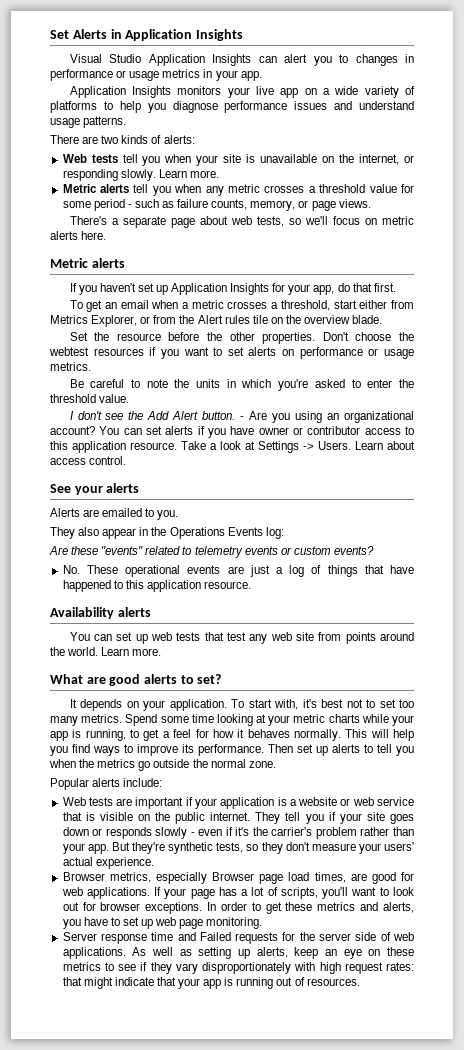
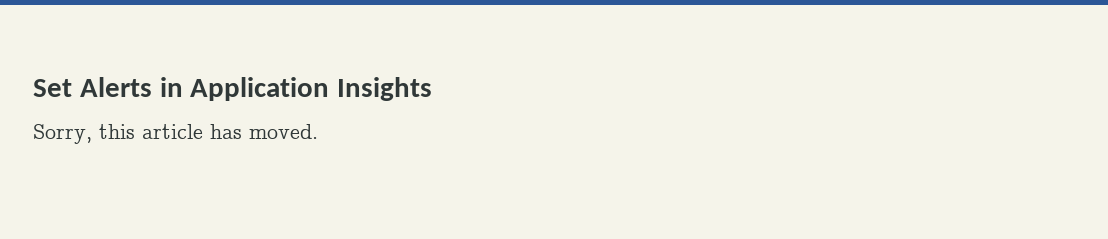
- Visual Studio Application Insights can alert you to changes in performance or usage metrics in your app.
- Application Insights monitors your live app on a wide variety of platforms to help you diagnose performance issues and understand usage patterns.
- There are two kinds of alerts:
- Web tests tell you when your site is unavailable on the internet, or responding slowly. Learn more.
- Metric alerts tell you when any metric crosses a threshold value for some period - such as failure counts, memory, or page views.
- There's a separate page about web tests, so we'll focus on metric alerts here.
- Metric alerts
- If you haven't set up Application Insights for your app, do that first.
- To get an email when a metric crosses a threshold, start either from Metrics Explorer, or from the Alert rules tile on the overview blade.
- Set the resource before the other properties. Don't choose the webtest resources if you want to set alerts on performance or usage metrics.
- Be careful to note the units in which you're asked to enter the threshold value.
- I don't see the Add Alert button. - Are you using an organizational account? You can set alerts if you have owner or contributor access to this application resource. Take a look at Settings -> Users. Learn about access control.
- See your alerts
- Alerts are emailed to you.
- They also appear in the Operations Events log:
- Are these "events" related to telemetry events or custom events?
- No. These operational events are just a log of things that have happened to this application resource.
- Availability alerts
- You can set up web tests that test any web site from points around the world. Learn more.
- What are good alerts to set?
- It depends on your application. To start with, it's best not to set too many metrics. Spend some time looking at your metric charts while your app is running, to get a feel for how it behaves normally. This will help you find ways to improve its performance. Then set up alerts to tell you when the metrics go outside the normal zone.
- Popular alerts include:
- Web tests are important if your application is a website or web service that is visible on the public internet. They tell you if your site goes down or responds slowly - even if it's the carrier's problem rather than your app. But they're synthetic tests, so they don't measure your users' actual experience.
- Browser metrics, especially Browser page load times, are good for web applications. If your page has a lot of scripts, you'll want to look out for browser exceptions. In order to get these metrics and alerts, you have to set up web page monitoring.
- Server response time and Failed requests for the server side of web applications. As well as setting up alerts, keep an eye on these metrics to see if they vary disproportionately with high request rates: that might indicate that your app is running out of resources.
+ Sorry, this article has moved.

